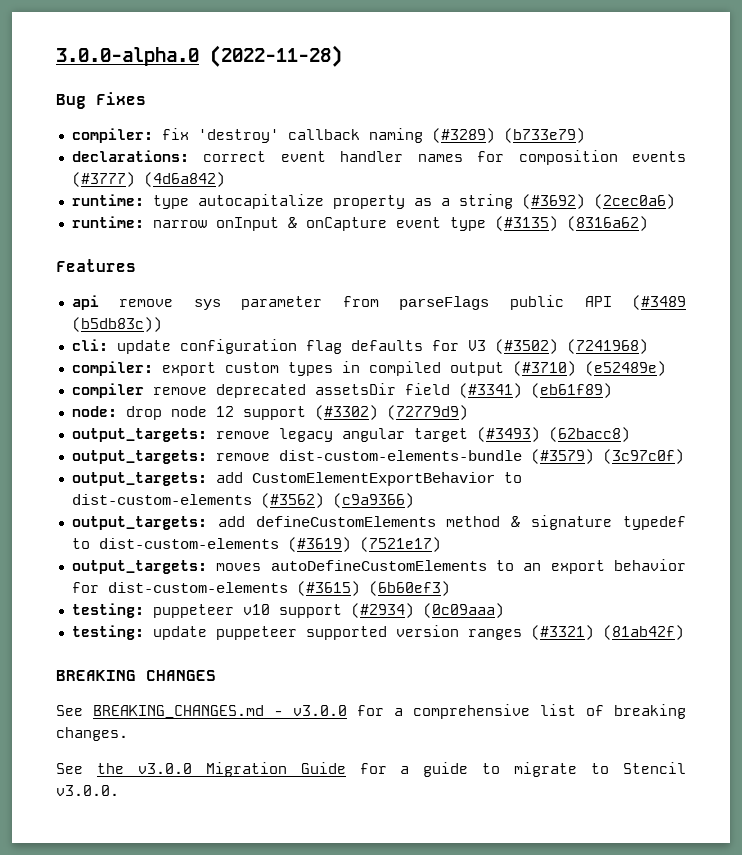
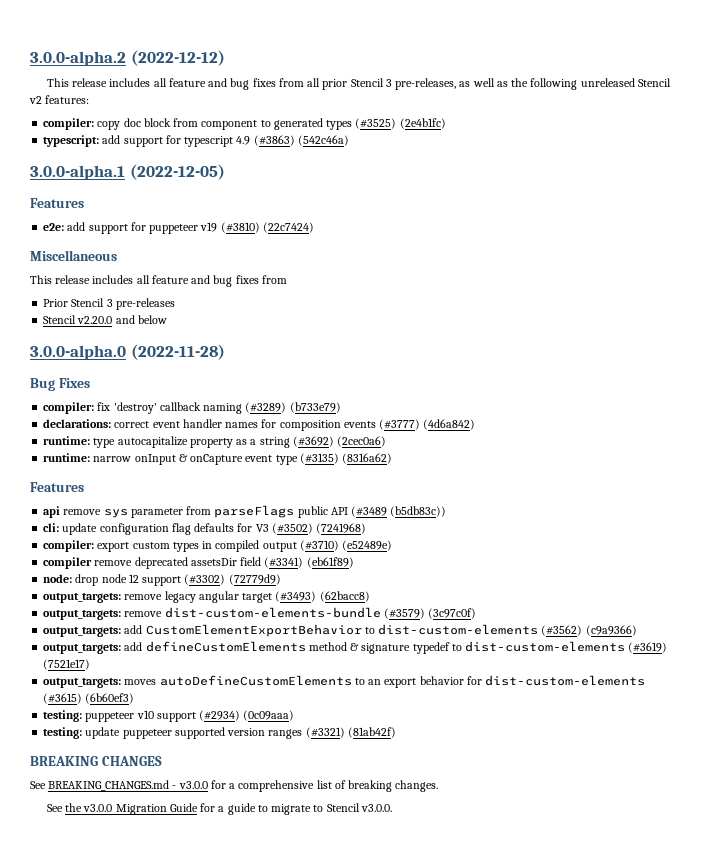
+ 3.0.0-alpha.2 (2022-12-12)
+ This release includes all feature and bug fixes from all prior Stencil 3 pre-releases, as well as the following unreleased Stencil v2 features:
+ compiler: copy doc block from component to generated types (#3525) (2e4b1fc)
+ typescript: add support for typescript 4.9 (#3863) (542c46a)
+ 3.0.0-alpha.1 (2022-12-05)
+ Features
+ e2e: add support for puppeteer v19 (#3810) (22c7424)
+ Miscellaneous
+ This release includes all feature and bug fixes from
+ Prior Stencil 3 pre-releases
+ Stencil v2.20.0 and below

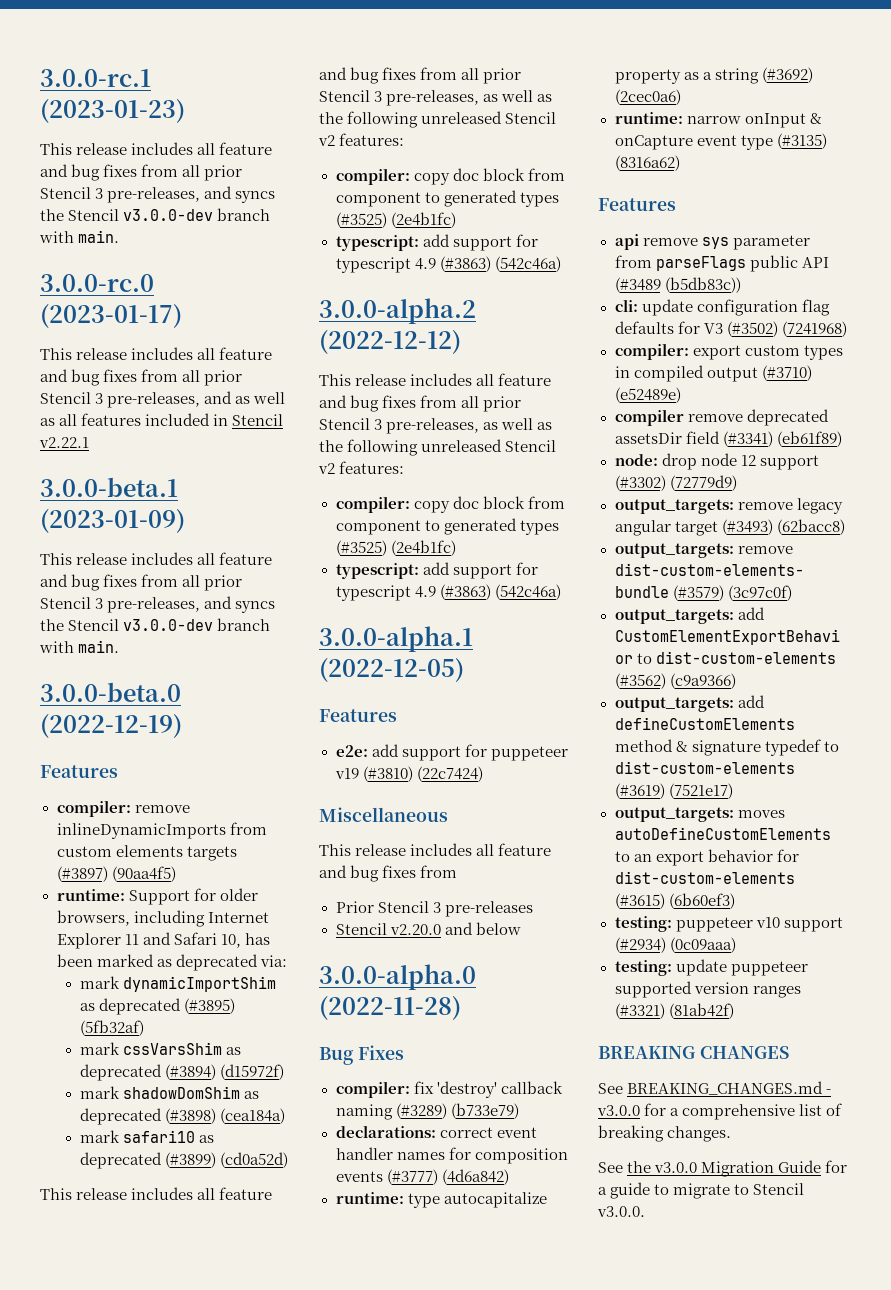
+ 3.0.0-rc.1 (2023-01-23)
+ This release includes all feature and bug fixes from all prior Stencil 3 pre-releases, and syncs the Stencil v3.0.0-dev branch with main.
+ 3.0.0-rc.0 (2023-01-17)
+ This release includes all feature and bug fixes from all prior Stencil 3 pre-releases, and as well as all features included in Stencil v2.22.1
+ 3.0.0-beta.1 (2023-01-09)
+ This release includes all feature and bug fixes from all prior Stencil 3 pre-releases, and syncs the Stencil v3.0.0-dev branch with main.
+ 3.0.0-beta.0 (2022-12-19)
+ Features
+ compiler: remove inlineDynamicImports from custom elements targets (#3897) (90aa4f5)
+ runtime: Support for older browsers, including Internet Explorer 11 and Safari 10, has been marked as deprecated via:
+ mark dynamicImportShim as deprecated (#3895) (5fb32af)
+ mark cssVarsShim as deprecated (#3894) (d15972f)
+ mark shadowDomShim as deprecated (#3898) (cea184a)
+ mark safari10 as deprecated (#3899) (cd0a52d)
+ This release includes all feature and bug fixes from all prior Stencil 3 pre-releases, as well as the following unreleased Stencil v2 features:
+ compiler: copy doc block from component to generated types (#3525) (2e4b1fc)
+ typescript: add support for typescript 4.9 (#3863) (542c46a)

